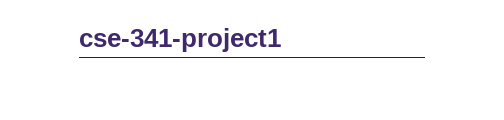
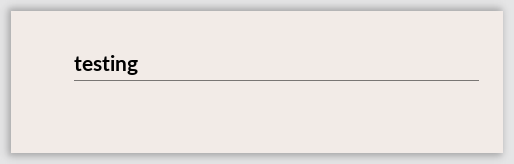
- cse-341-project1
+ testing

